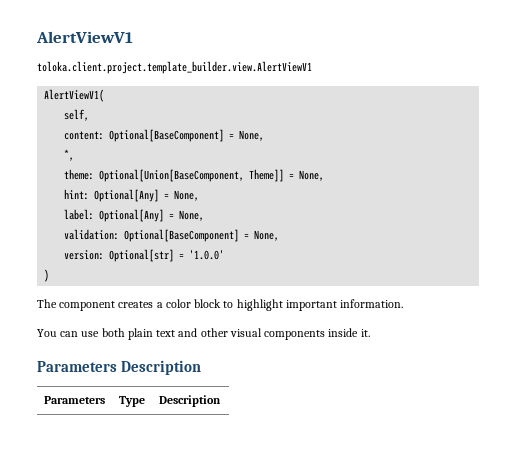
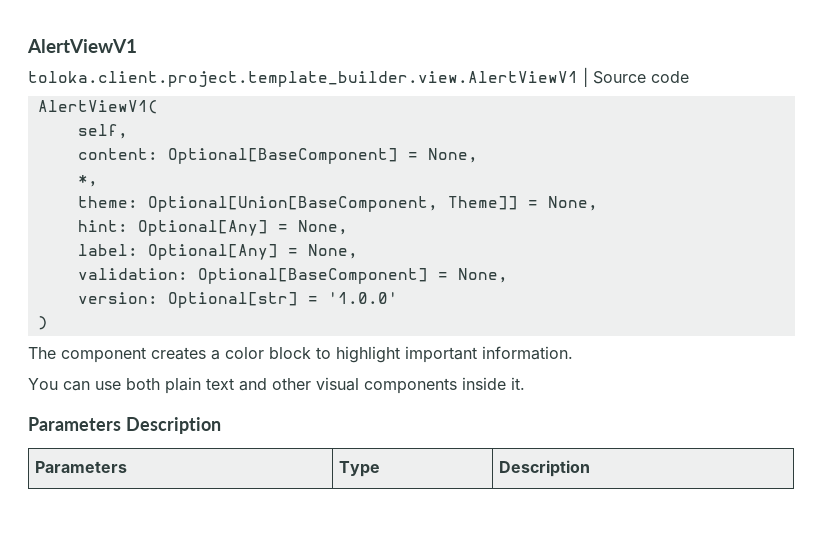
- toloka.client.project.template_builder.view.AlertViewV1
+ toloka.client.project.template_builder.view.AlertViewV1 | Source code

